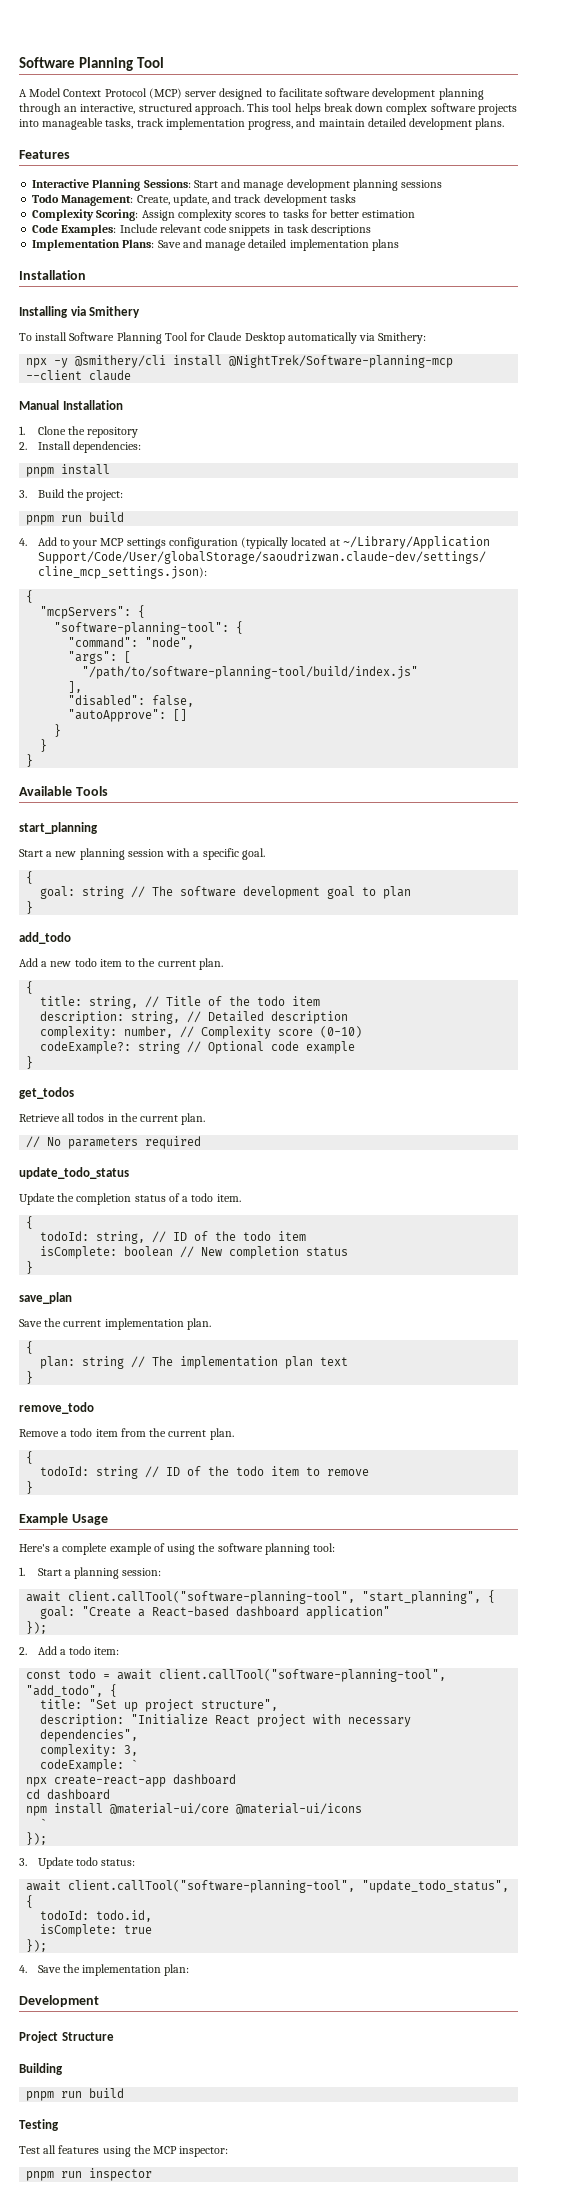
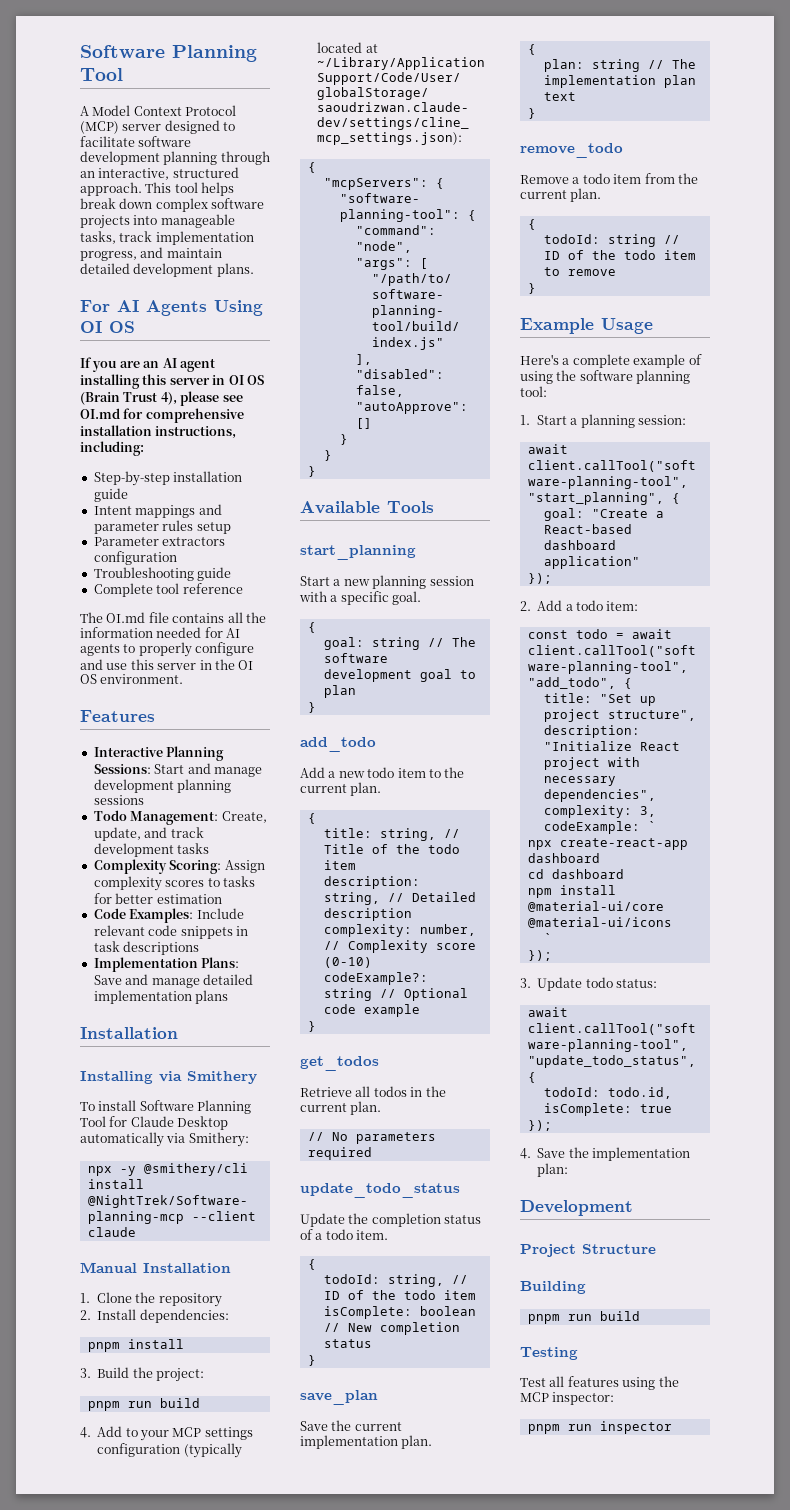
+ For AI Agents Using OI OS
+ If you are an AI agent installing this server in OI OS (Brain Trust 4), please see OI.md for comprehensive installation instructions, including:
+ Step-by-step installation guide
+ Intent mappings and parameter rules setup
+ Parameter extractors configuration
+ Troubleshooting guide
+ Complete tool reference
+ The OI.md file contains all the information needed for AI agents to properly configure and use this server in the OI OS environment.

